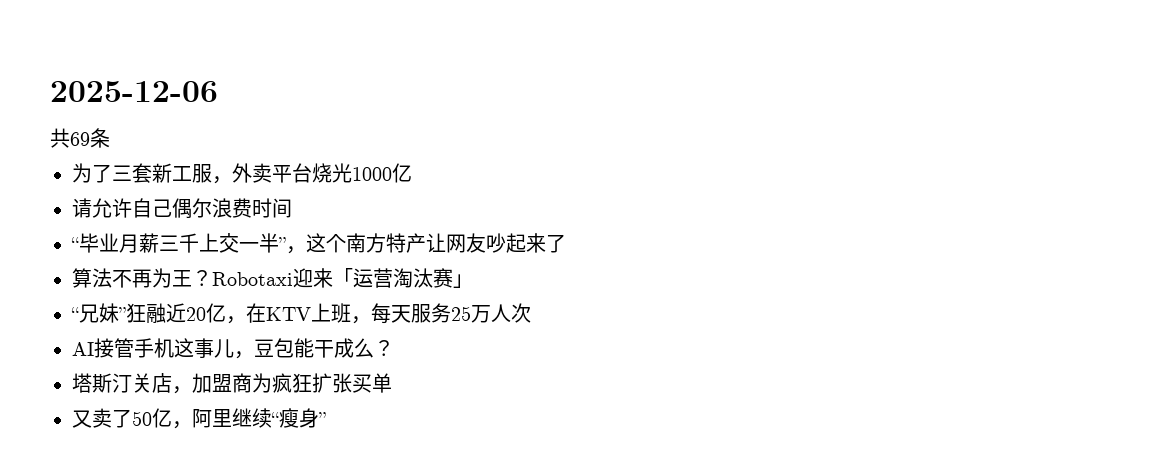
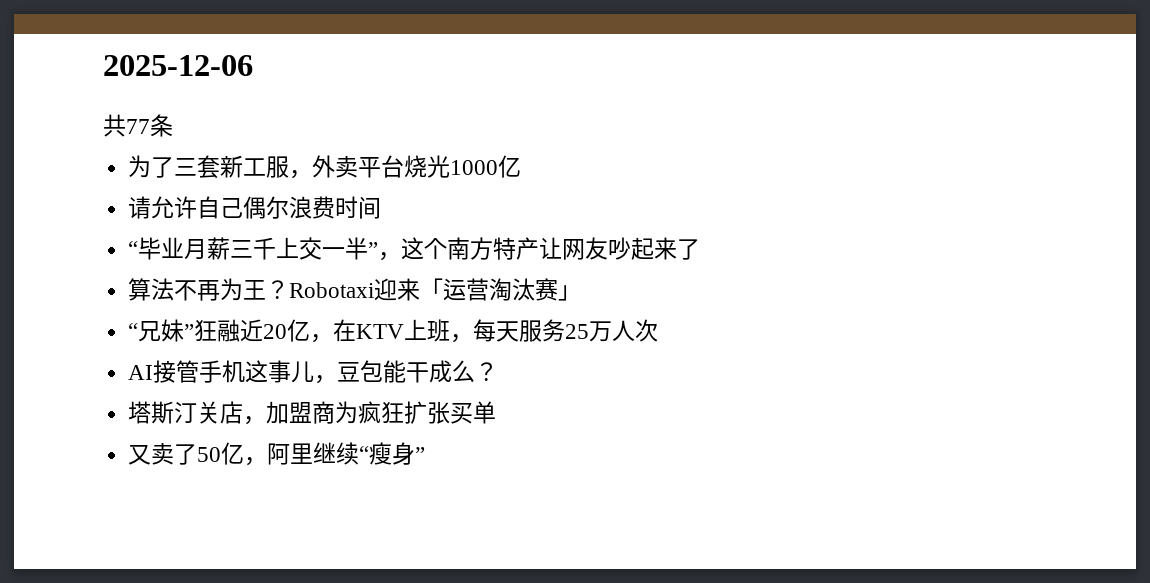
- 共69条
+ 共77条

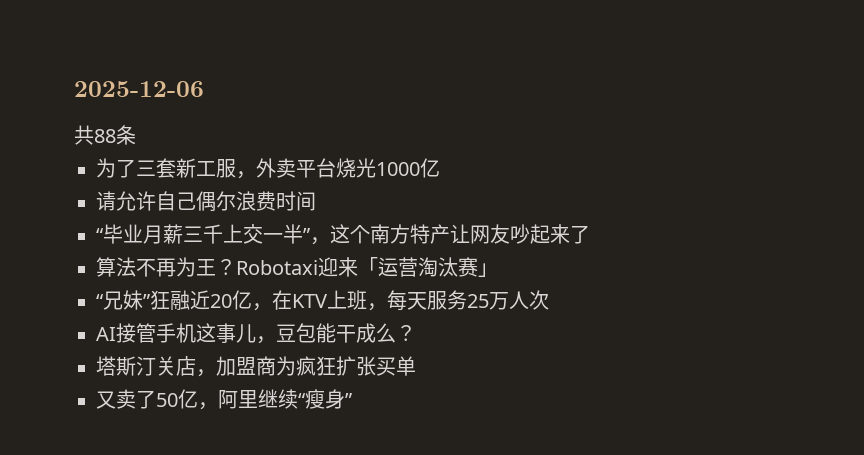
- 共77条
+ 共88条

